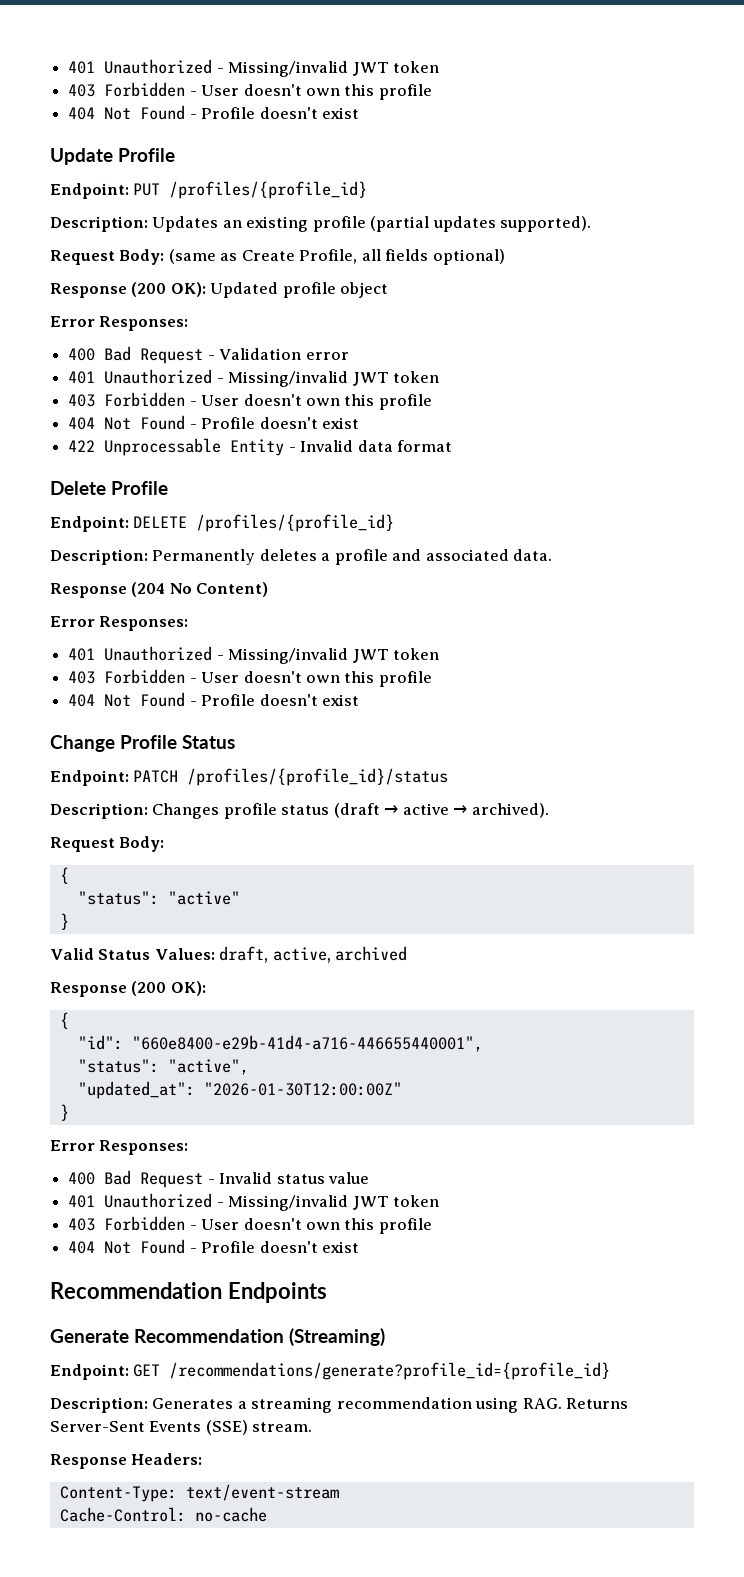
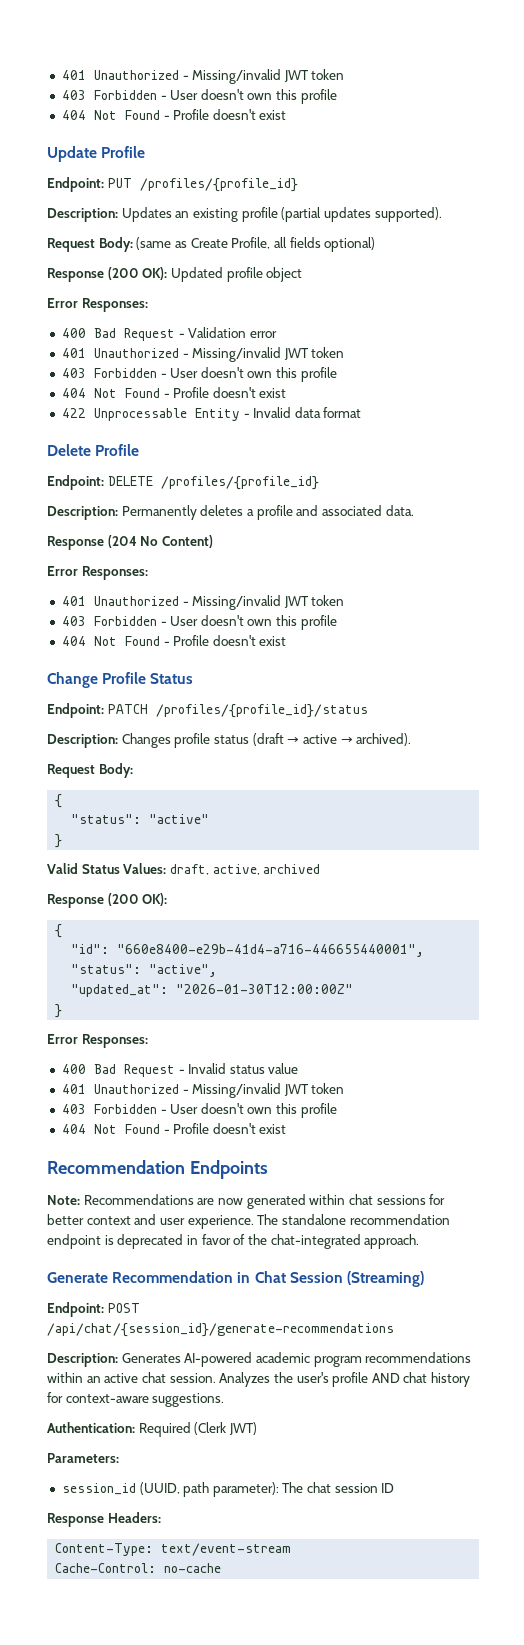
+ Note: Recommendations are now generated within chat sessions for better context and user experience. The standalone recommendation endpoint is deprecated in favor of the chat-integrated approach.
- Generate Recommendation (Streaming)
+ Generate Recommendation in Chat Session (Streaming)
- Endpoint: GET /recommendations/generate?profile_id={profile_id}
+ Endpoint: POST /api/chat/{session_id}/generate-recommendations
- Description: Generates a streaming recommendation using RAG. Returns Server-Sent Events (SSE) stream.
+ Description: Generates AI-powered academic program recommendations within an active chat session. Analyzes the user's profile AND chat history for context-aware suggestions.
+ Authentication: Required (Clerk JWT)
+ Parameters:
+ session_id (UUID, path parameter): The chat session ID

